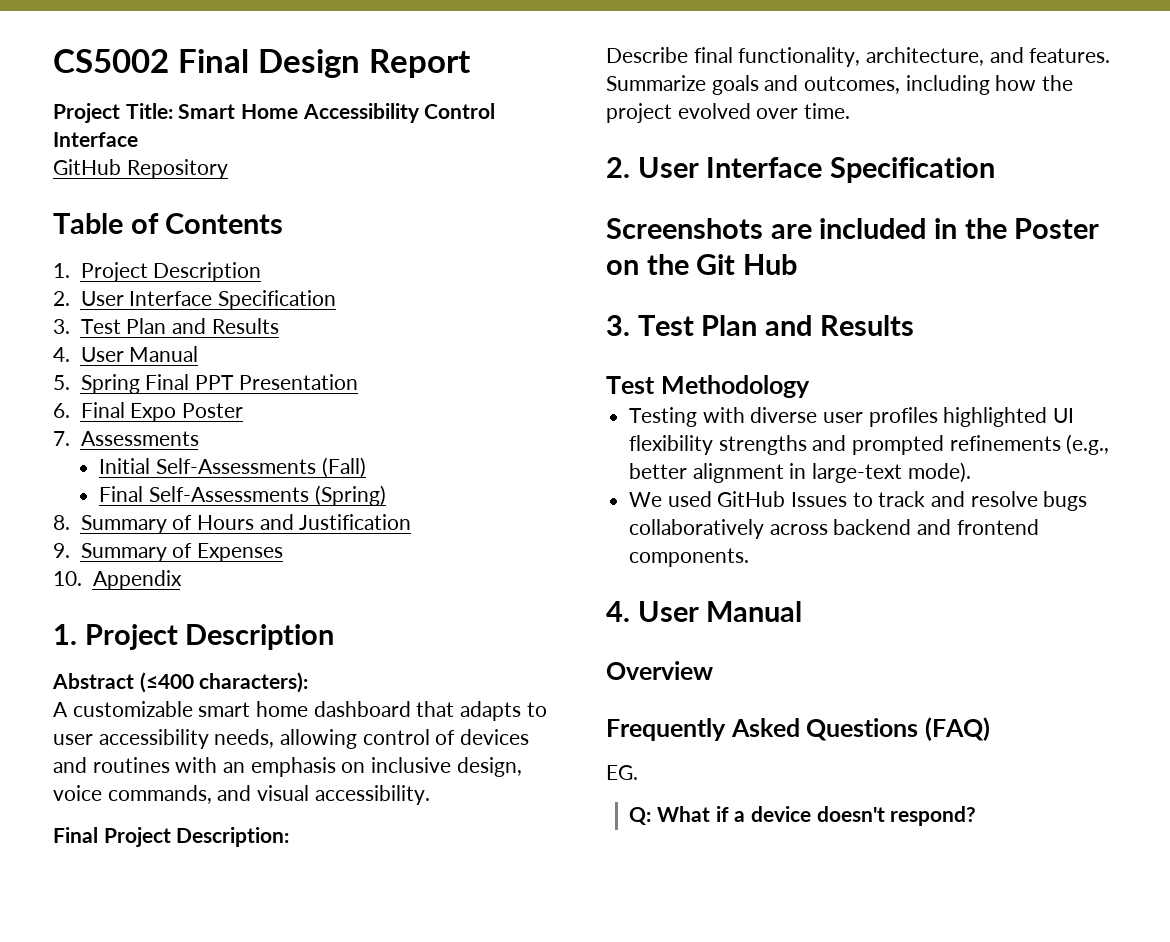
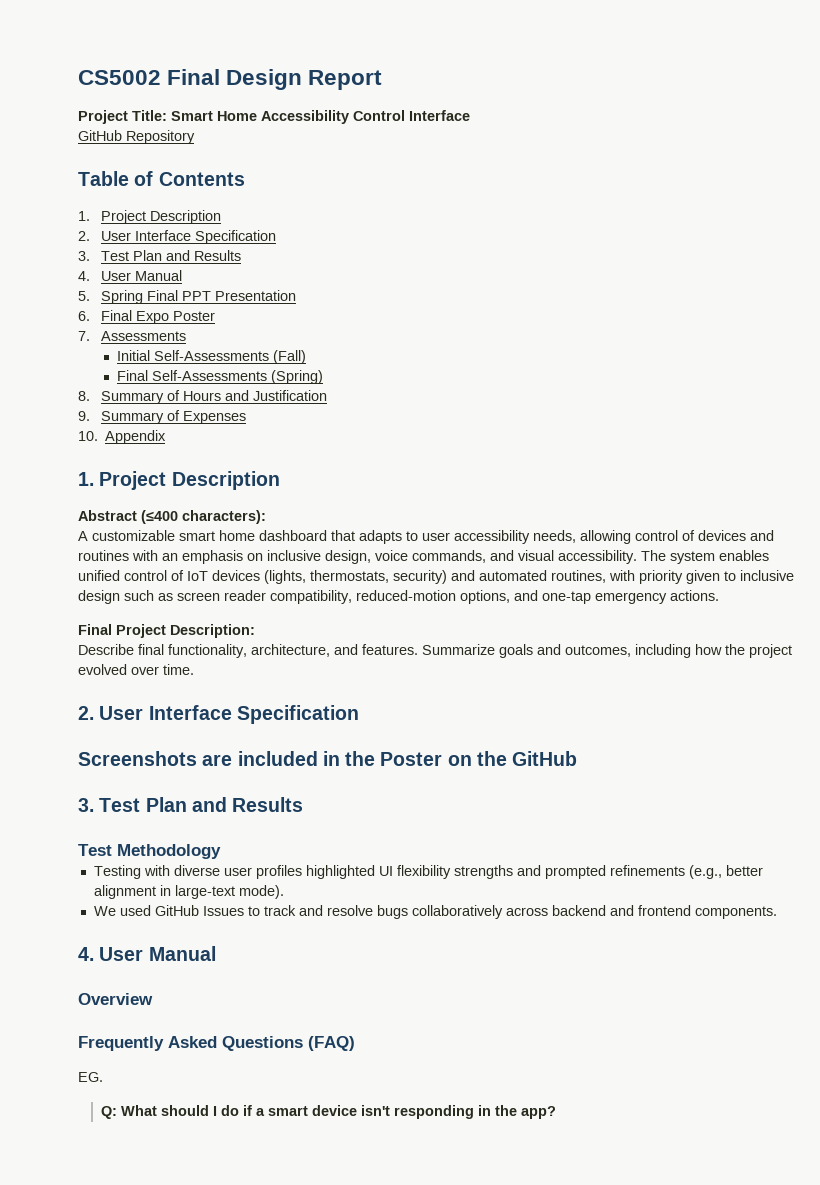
+ The system enables unified control of IoT devices (lights, thermostats, security) and automated routines, with priority given to inclusive design such as screen reader compatibility, reduced-motion options, and one-tap emergency actions.
- Screenshots are included in the Poster on the Git Hub
+ Screenshots are included in the Poster on the GitHub
- Q: What if a device doesn't respond?
+ Q: What should I do if a smart device isn't responding in the app?

